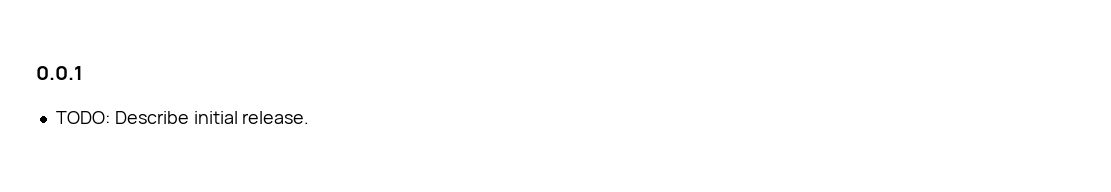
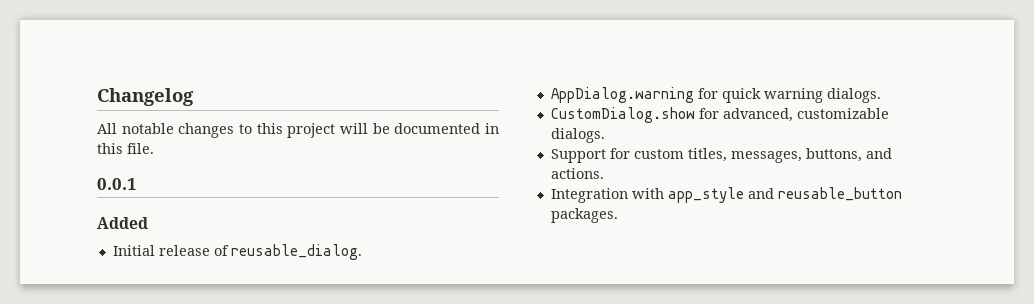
+ Changelog
+ All notable changes to this project will be documented in this file.
  0.0.1
- TODO: Describe initial release.
+ Added
+ Initial release of reusable_dialog.
+ AppDialog.warning for quick warning dialogs.
+ CustomDialog.show for advanced, customizable dialogs.
+ Support for custom titles, messages, buttons, and actions.
+ Integration with app_style and reusable_button packages.

